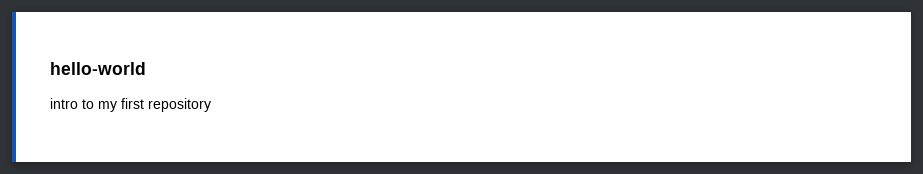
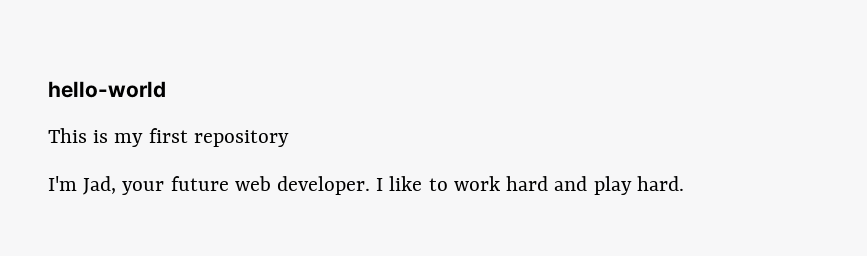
- intro to my first repository
+ This is my first repository
+ I'm Jad, your future web developer. I like to work hard and play hard.

